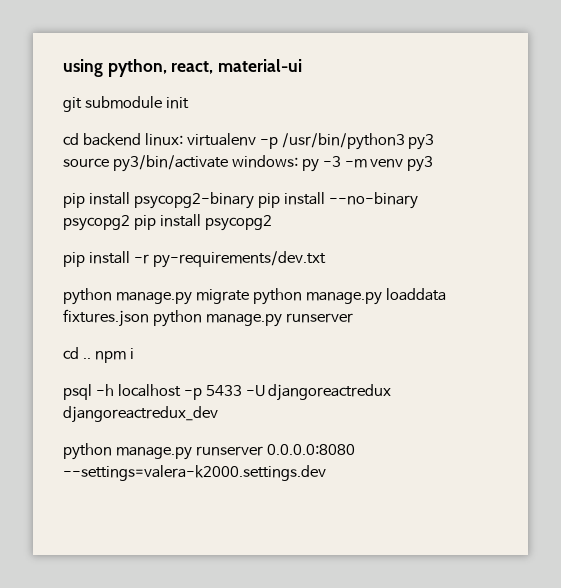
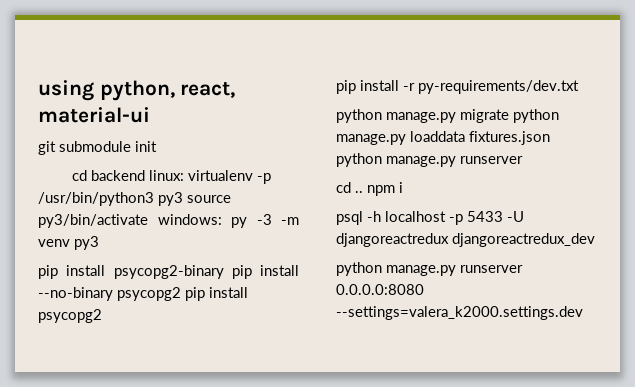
- python manage.py runserver 0.0.0.0:8080 --settings=valera-k2000.settings.dev
+ python manage.py runserver 0.0.0.0:8080 --settings=valera_k2000.settings.dev

